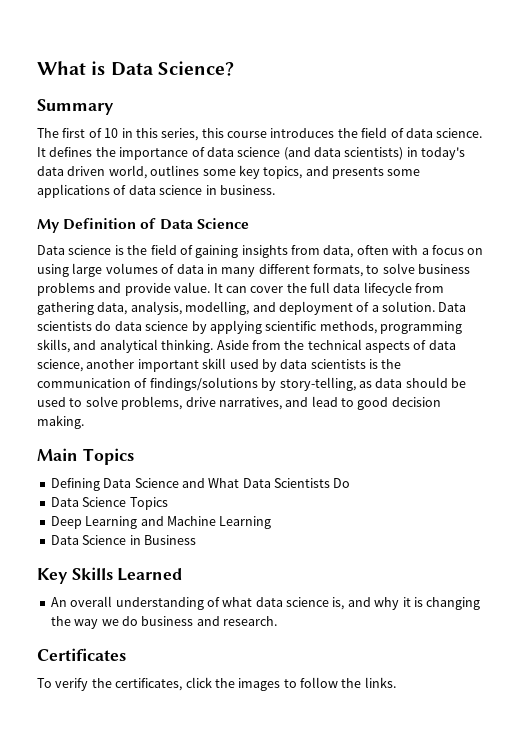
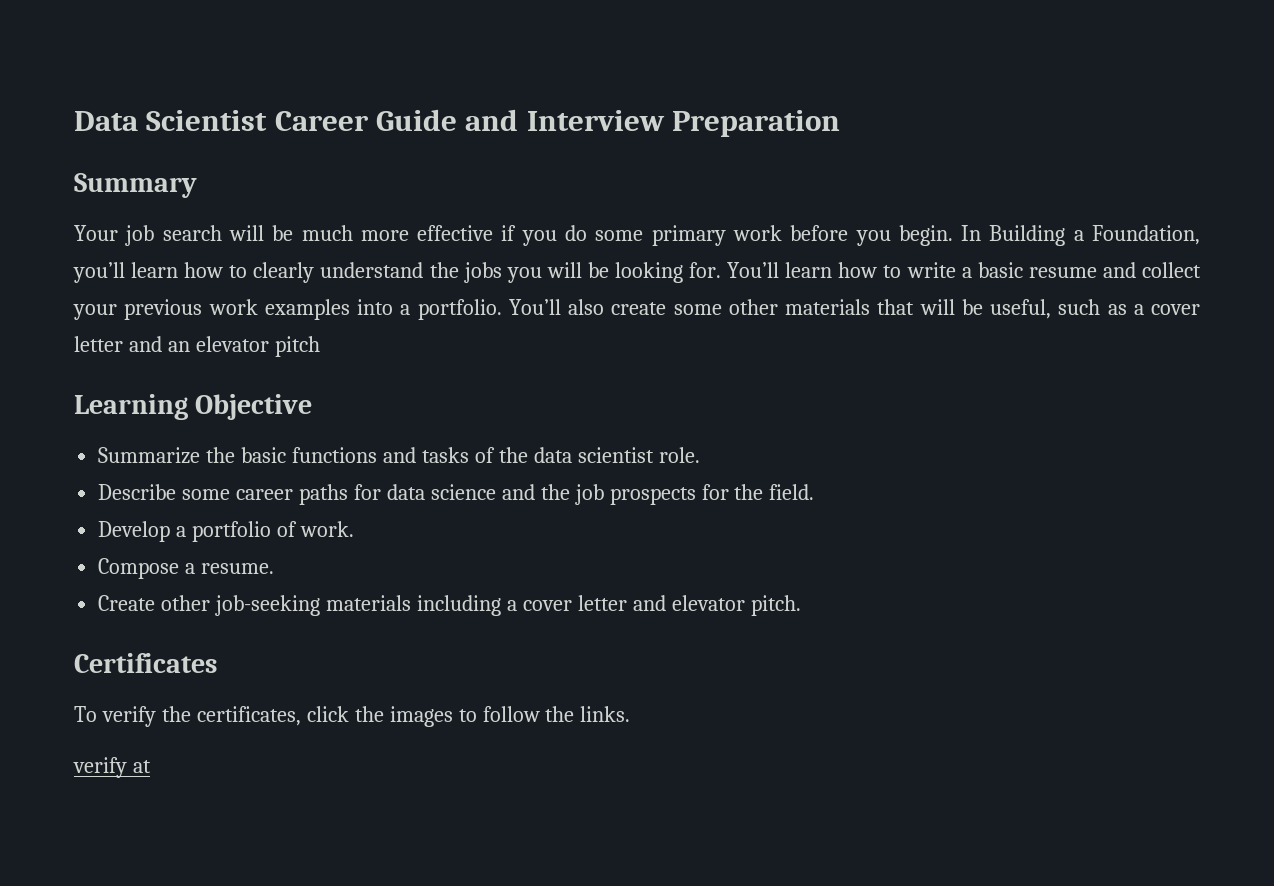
- What is Data Science?
+ Data Scientist Career Guide and Interview Preparation
  Summary
- The first of 10 in this series, this course introduces the field of data science. It defines the importance of data science (and data scientists) in today's data driven world, outlines some key topics, and presents some applications of data science in business.
- My Definition of Data Science
- Data science is the field of gaining insights from data, often with a focus on using large volumes of data in many different formats, to solve business problems and provide value. It can cover the full data lifecycle from gathering data, analysis, modelling, and deployment of a solution. Data scientists do data science by applying scientific methods, programming skills, and analytical thinking. Aside from the technical aspects of data science, another important skill used by data scientists is the communication of findings/solutions by story-telling, as data should be used to solve problems, drive narratives, and lead to good decision making.
- Main Topics
- Defining Data Science and What Data Scientists Do
- Data Science Topics
- Deep Learning and Machine Learning
- Data Science in Business
- Key Skills Learned
- An overall understanding of what data science is, and why it is changing the way we do business and research.
+ Your job search will be much more effective if you do some primary work before you begin. In Building a Foundation, you’ll learn how to clearly understand the jobs you will be looking for. You’ll learn how to write a basic resume and collect your previous work examples into a portfolio. You’ll also create some other materials that will be useful, such as a cover letter and an elevator pitch
+ Learning Objective
+ Summarize the basic functions and tasks of the data scientist role.
+ Describe some career paths for data science and the job prospects for the field.
+ Develop a portfolio of work.
+ Compose a resume.
+ Create other job-seeking materials including a cover letter and elevator pitch.
+ verify at

